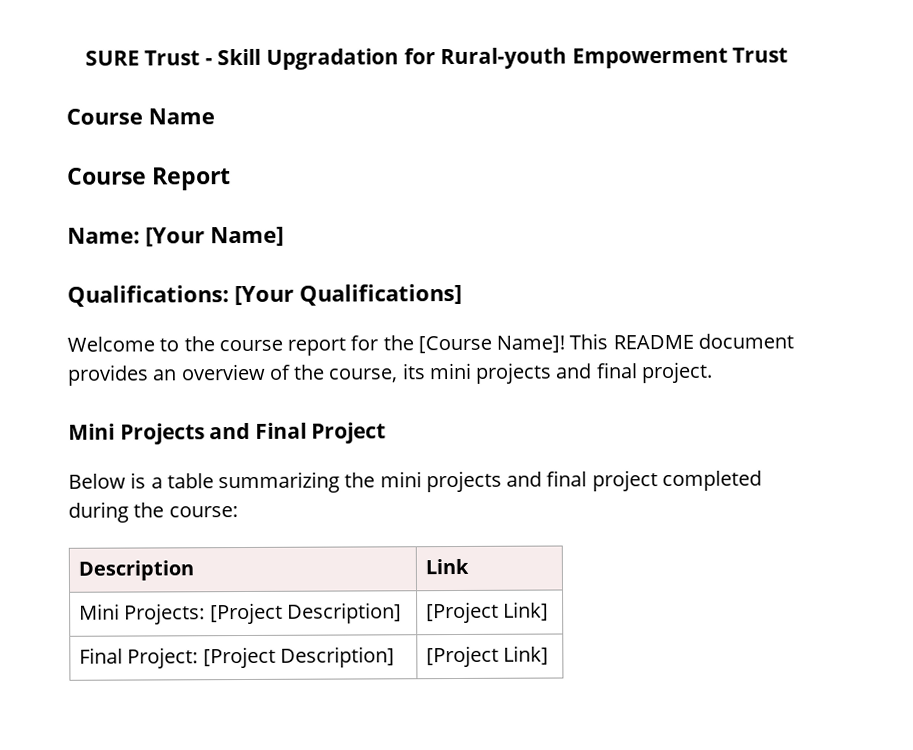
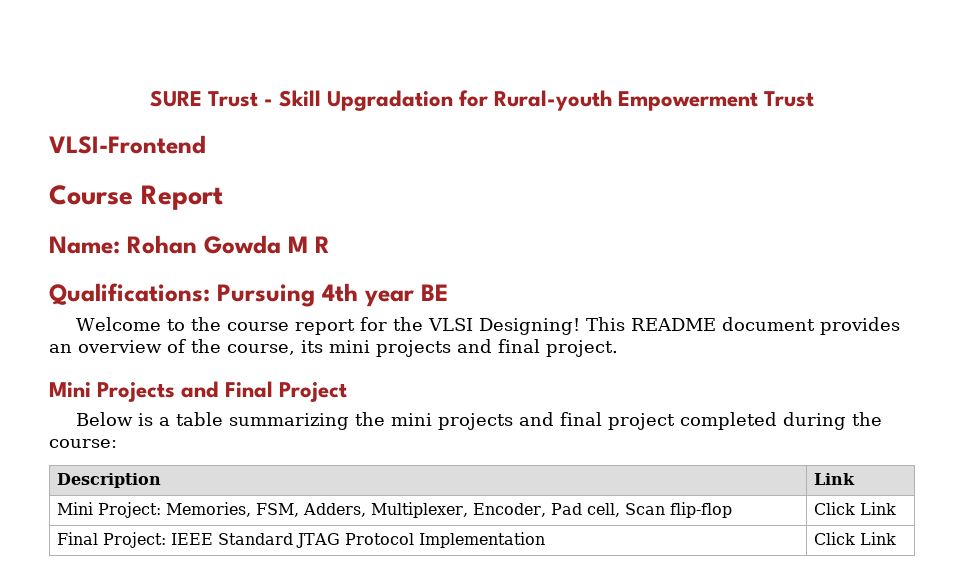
- Course Name
+ VLSI-Frontend
- Name: [Your Name]
- Qualifications: [Your Qualifications]
+ Name: Rohan Gowda M R
+ Qualifications: Pursuing 4th year BE
- Welcome to the course report for the [Course Name]!
+ Welcome to the course report for the VLSI Designing!
- Mini Projects: [Project Description] | [Project Link]
- Final Project: [Project Description] | [Project Link]
+ Mini Project: Memories, FSM, Adders, Multiplexer, Encoder, Pad cell, Scan flip-flop | Click Link
+ Final Project: IEEE Standard JTAG Protocol Implementation | Click Link

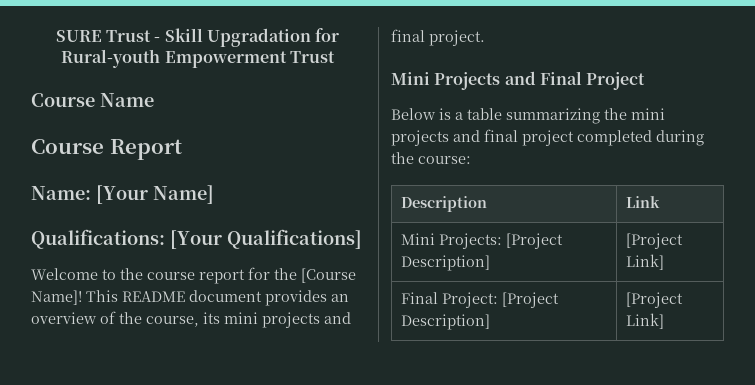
- VLSI-Frontend
+ Course Name
- Name: Rohan Gowda M R
- Qualifications: Pursuing 4th year BE
+ Name: [Your Name]
+ Qualifications: [Your Qualifications]
- Welcome to the course report for the VLSI Designing!
+ Welcome to the course report for the [Course Name]!
- Mini Project: Memories, FSM, Adders, Multiplexer, Encoder, Pad cell, Scan flip-flop | Click Link
- Final Project: IEEE Standard JTAG Protocol Implementation | Click Link
+ Mini Projects: [Project Description] | [Project Link]
+ Final Project: [Project Description] | [Project Link]

